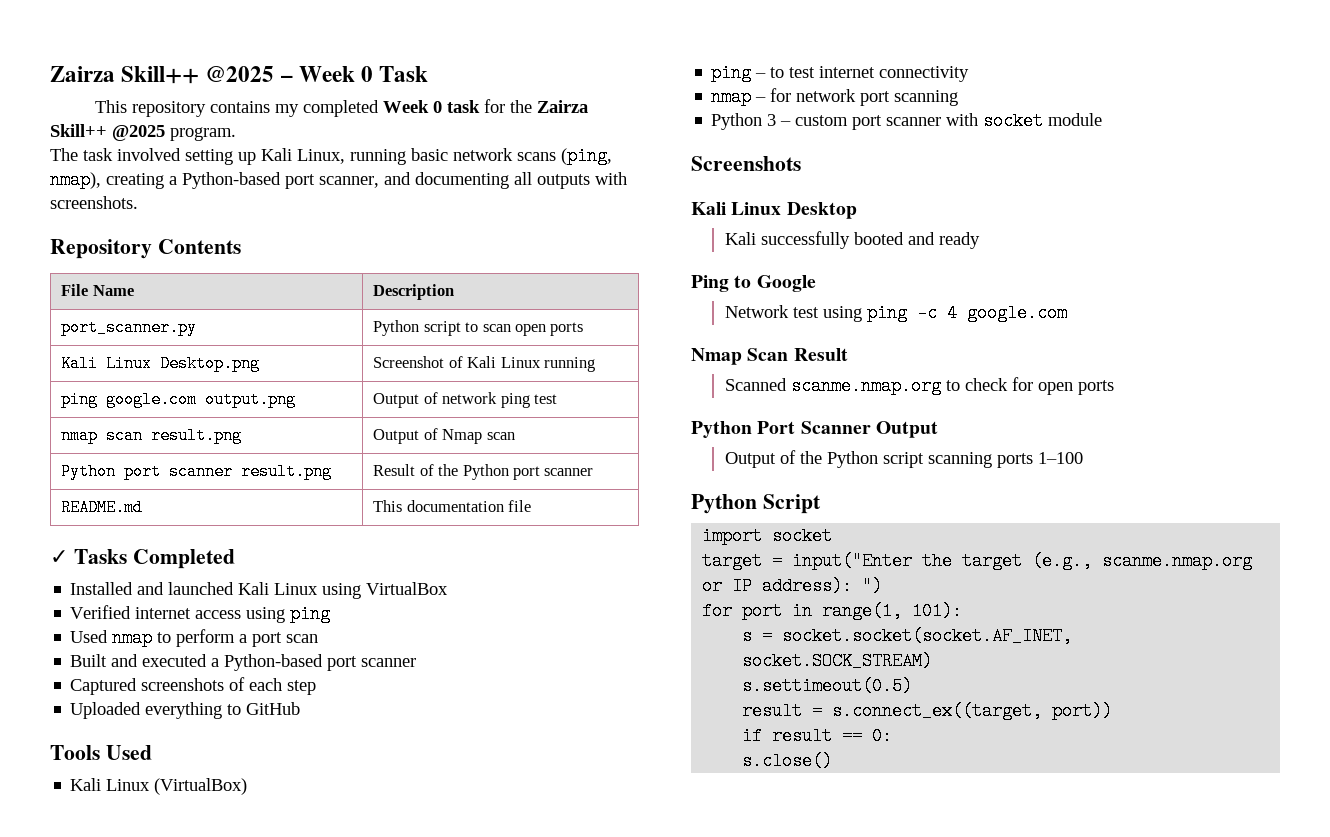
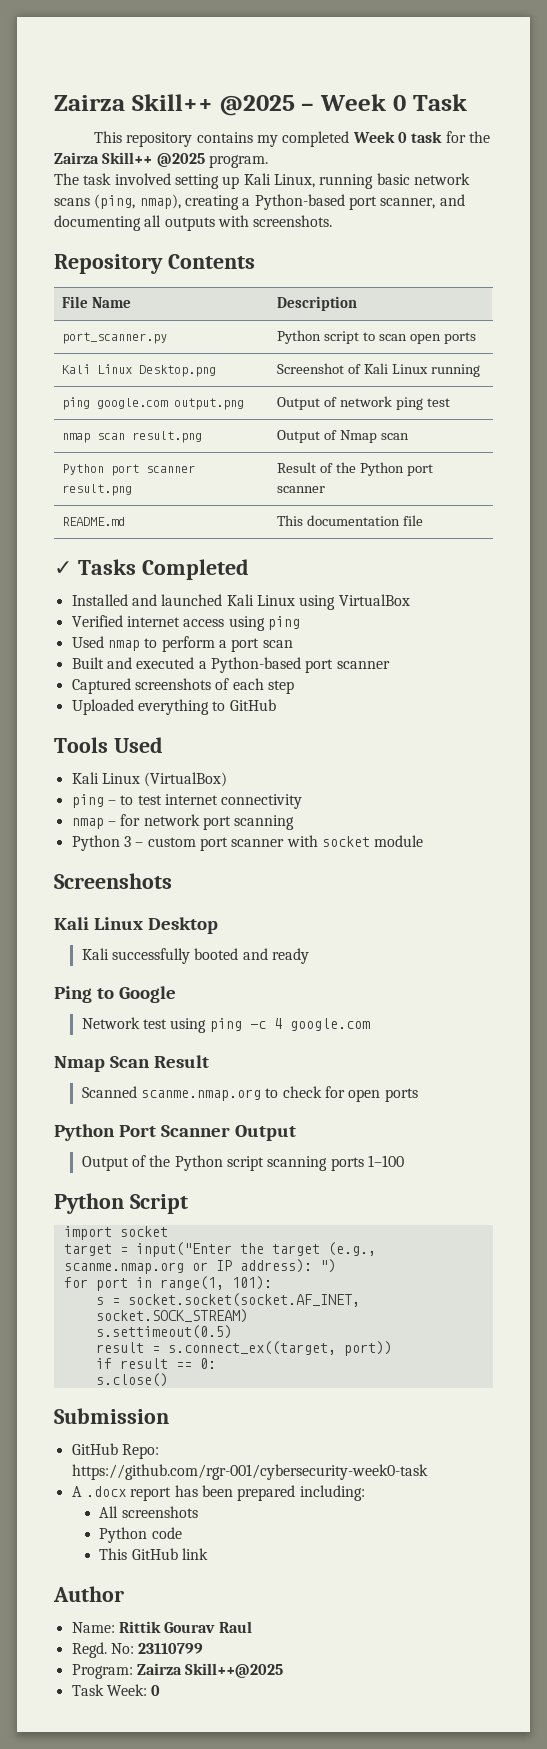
+ Submission
+ GitHub Repo: https://github.com/rgr-001/cybersecurity-week0-task
+ A .docx report has been prepared including:
+ All screenshots
+ Python code
+ This GitHub link
+ Author
+ Name: Rittik Gourav Raul
+ Regd. No: 23110799
+ Program: Zairza Skill++@2025
+ Task Week: 0

